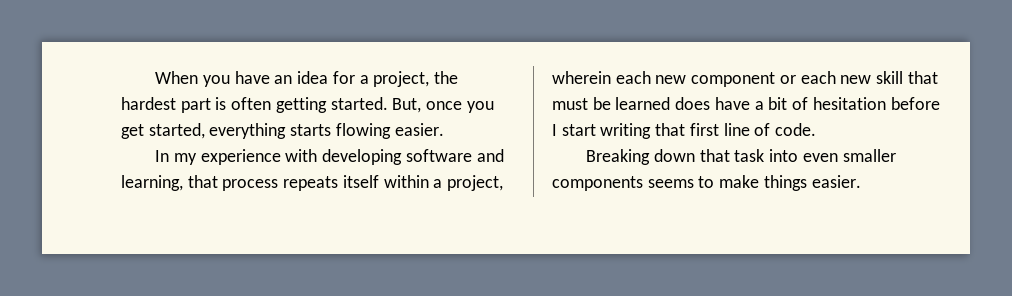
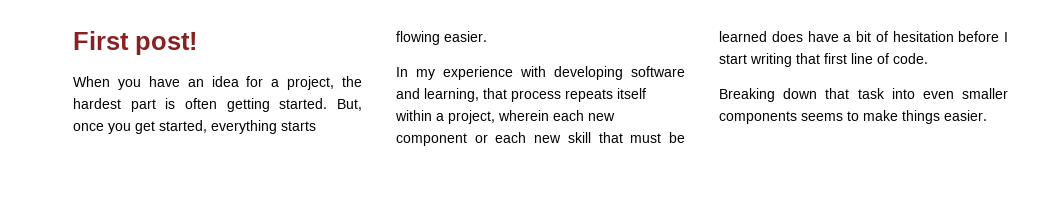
+ First post!

